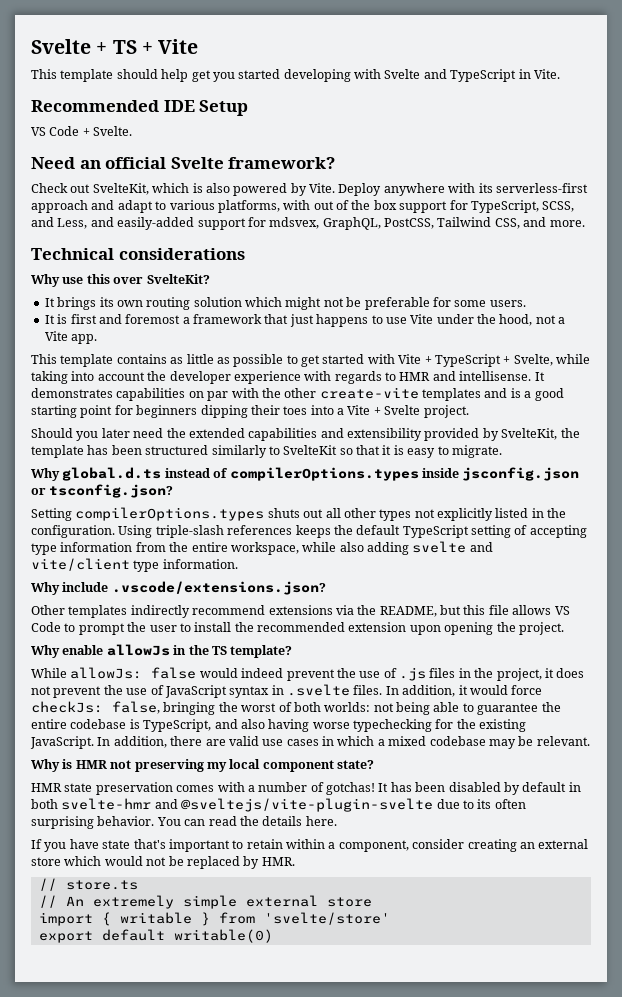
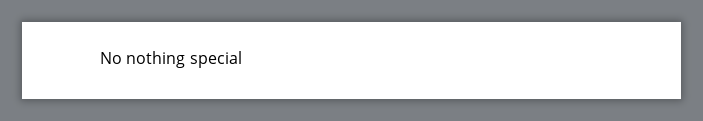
- Svelte + TS + Vite
- This template should help get you started developing with Svelte and TypeScript in Vite.
- Recommended IDE Setup
- VS Code + Svelte.
- Need an official Svelte framework?
- Check out SvelteKit, which is also powered by Vite. Deploy anywhere with its serverless-first approach and adapt to various platforms, with out of the box support for TypeScript, SCSS, and Less, and easily-added support for mdsvex, GraphQL, PostCSS, Tailwind CSS, and more.
- Technical considerations
- Why use this over SvelteKit?
- It brings its own routing solution which might not be preferable for some users.
- It is first and foremost a framework that just happens to use Vite under the hood, not a Vite app.
- This template contains as little as possible to get started with Vite + TypeScript + Svelte, while taking into account the developer experience with regards to HMR and intellisense. It demonstrates capabilities on par with the other create-vite templates and is a good starting point for beginners dipping their toes into a Vite + Svelte project.
- Should you later need the extended capabilities and extensibility provided by SvelteKit, the template has been structured similarly to SvelteKit so that it is easy to migrate.
- Why global.d.ts instead of compilerOptions.types inside jsconfig.json or tsconfig.json?
- Setting compilerOptions.types shuts out all other types not explicitly listed in the configuration. Using triple-slash references keeps the default TypeScript setting of accepting type information from the entire workspace, while also adding svelte and vite/client type information.
- Why include .vscode/extensions.json?
- Other templates indirectly recommend extensions via the README, but this file allows VS Code to prompt the user to install the recommended extension upon opening the project.
- Why enable allowJs in the TS template?
- While allowJs: false would indeed prevent the use of .js files in the project, it does not prevent the use of JavaScript syntax in .svelte files. In addition, it would force checkJs: false, bringing the worst of both worlds: not being able to guarantee the entire codebase is TypeScript, and also having worse typechecking for the existing JavaScript. In addition, there are valid use cases in which a mixed codebase may be relevant.
- Why is HMR not preserving my local component state?
- HMR state preservation comes with a number of gotchas! It has been disabled by default in both svelte-hmr and @sveltejs/vite-plugin-svelte due to its often surprising behavior. You can read the details here.
- If you have state that's important to retain within a component, consider creating an external store which would not be replaced by HMR.
- // store.ts
- // An extremely simple external store
- import { writable } from 'svelte/store'
- export default writable(0)
+ No nothing special

